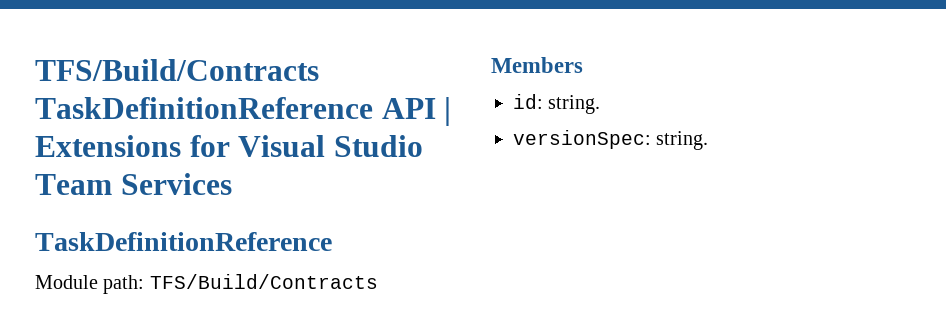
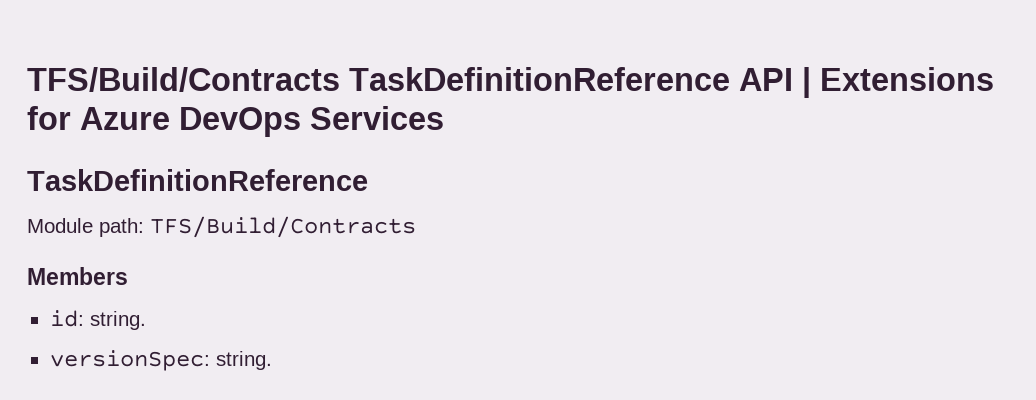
- TFS/Build/Contracts TaskDefinitionReference API | Extensions for Visual Studio Team Services
+ TFS/Build/Contracts TaskDefinitionReference API | Extensions for Azure DevOps Services

